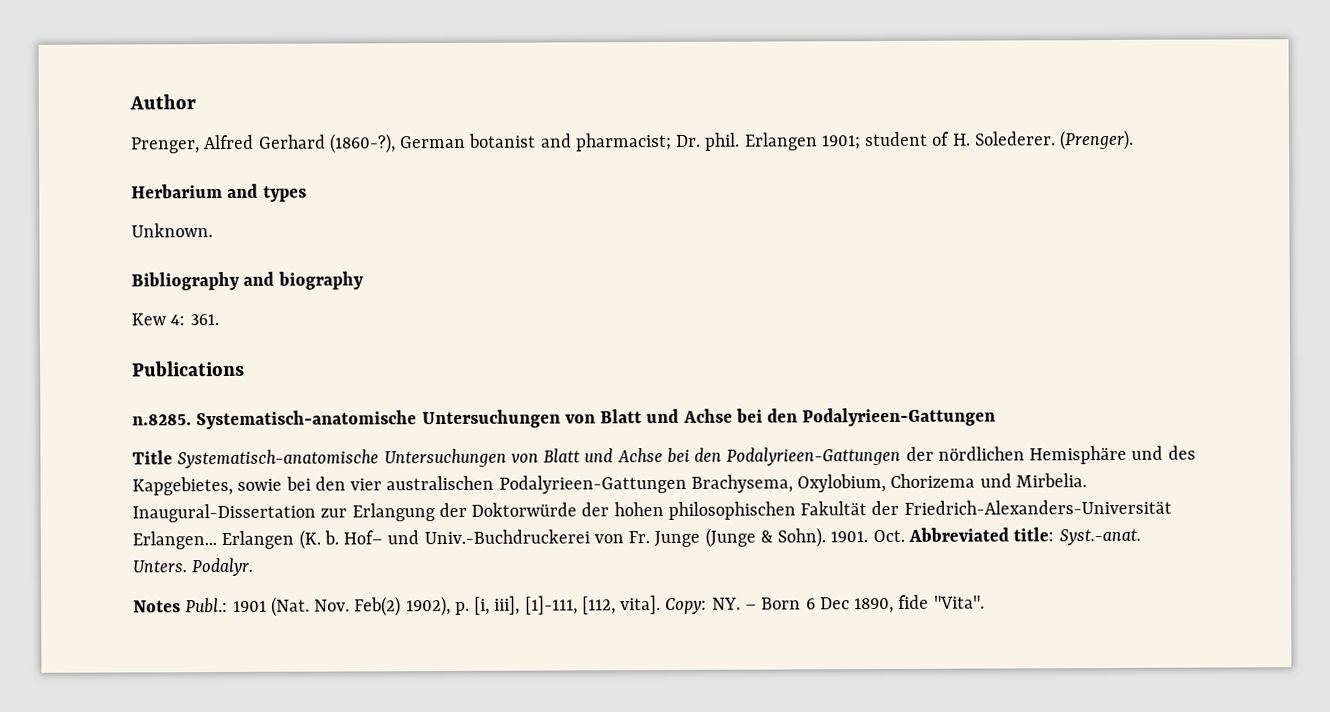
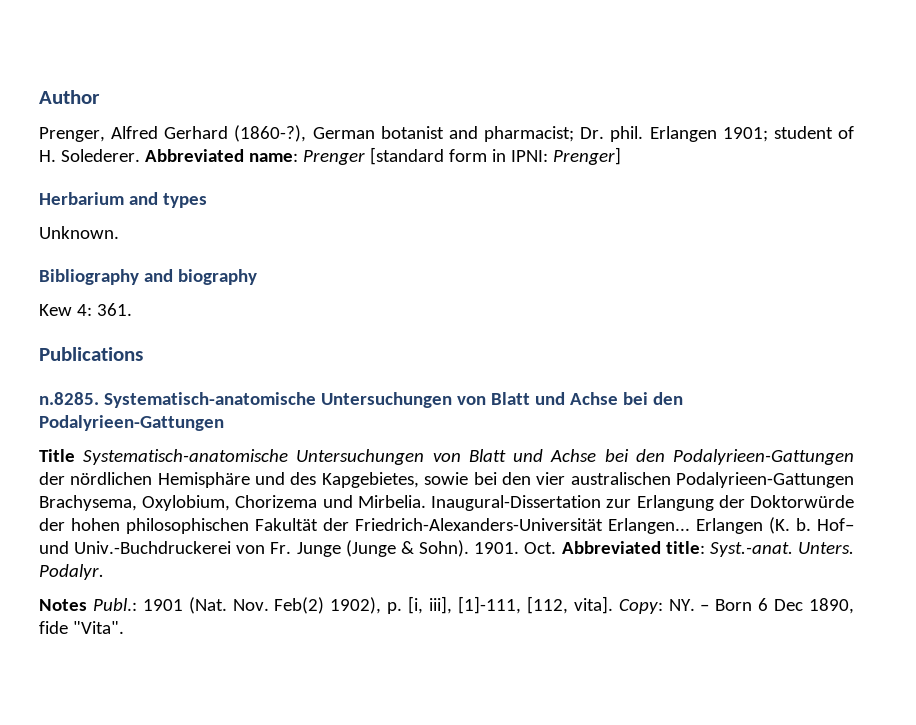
- (Prenger).
+ Abbreviated name: Prenger [standard form in IPNI: Prenger]

